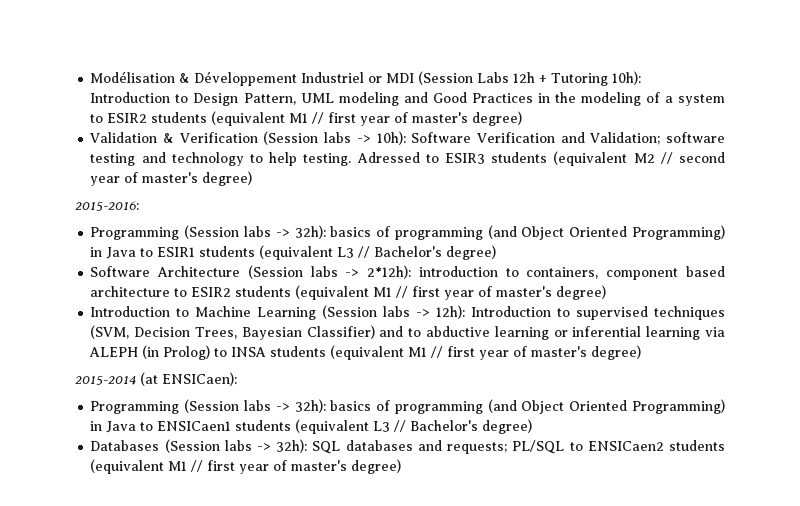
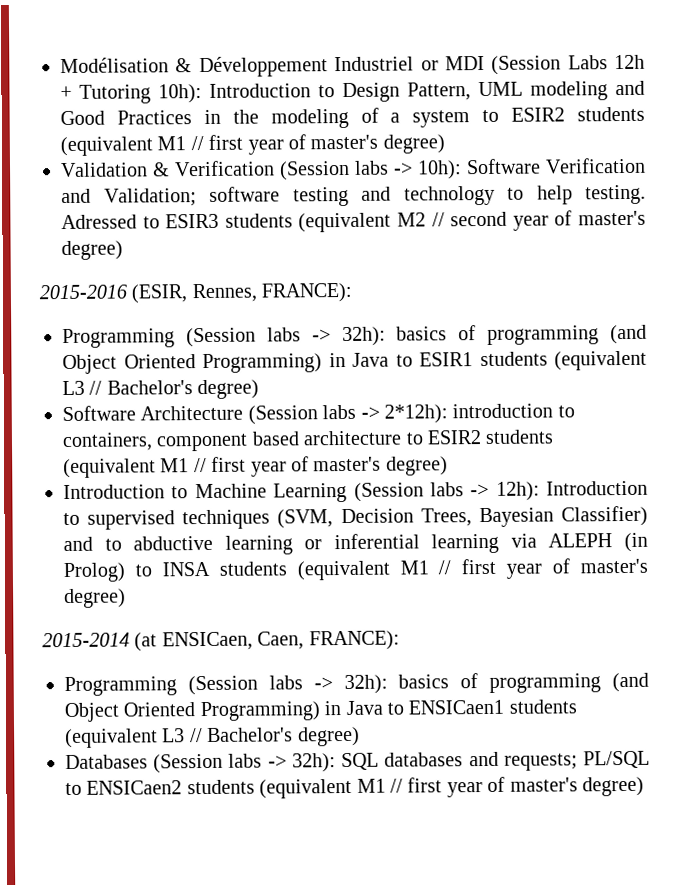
- 2015-2016:
+ 2015-2016 (ESIR, Rennes, FRANCE):
- 2015-2014 (at ENSICaen):
+ 2015-2014 (at ENSICaen, Caen, FRANCE):

